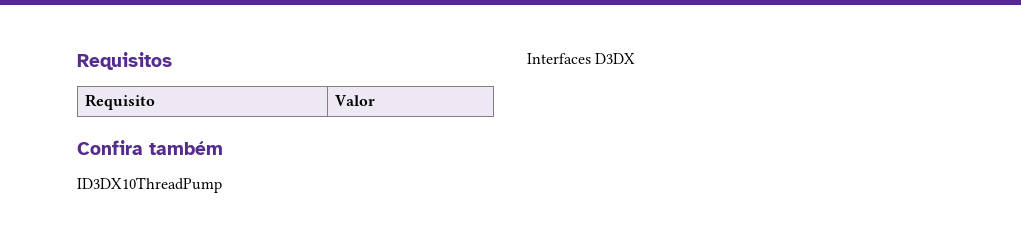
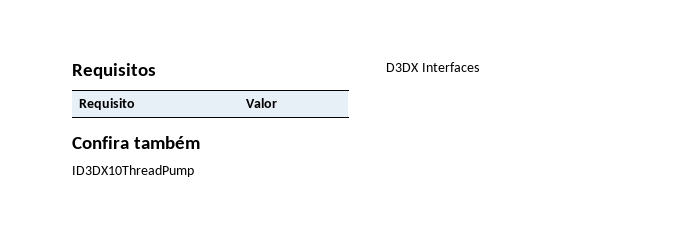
- Interfaces D3DX
+ D3DX Interfaces

